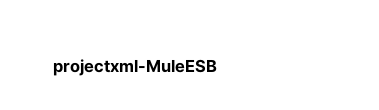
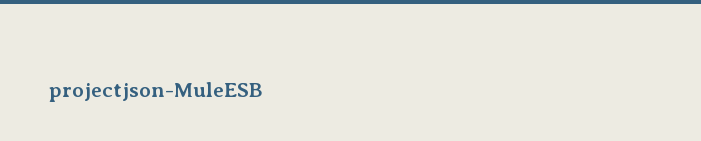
- projectxml-MuleESB
+ projectjson-MuleESB

